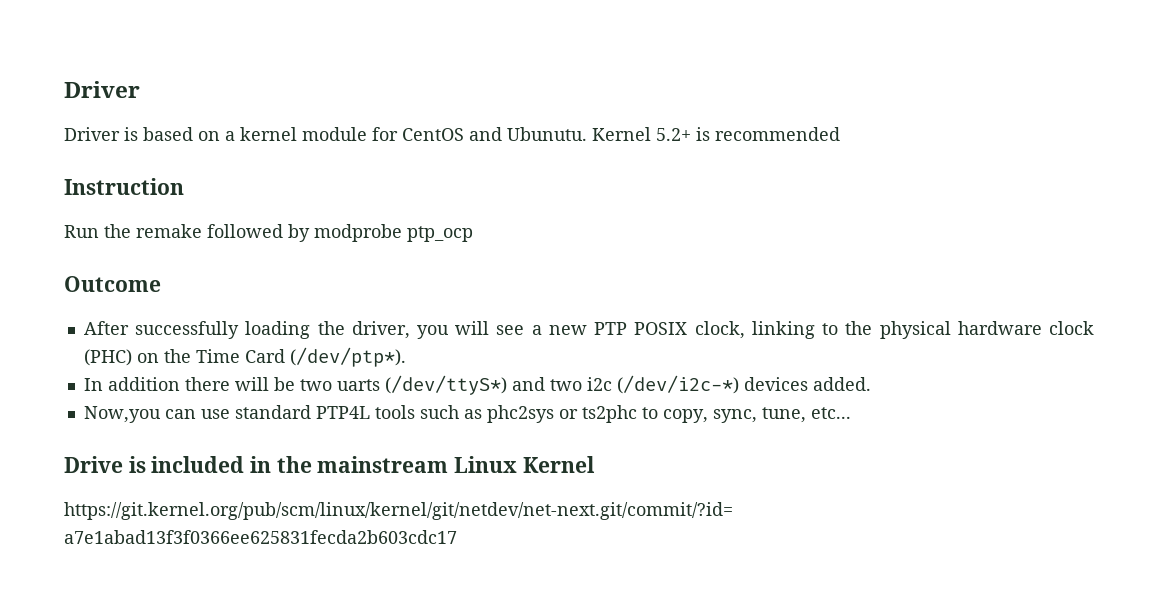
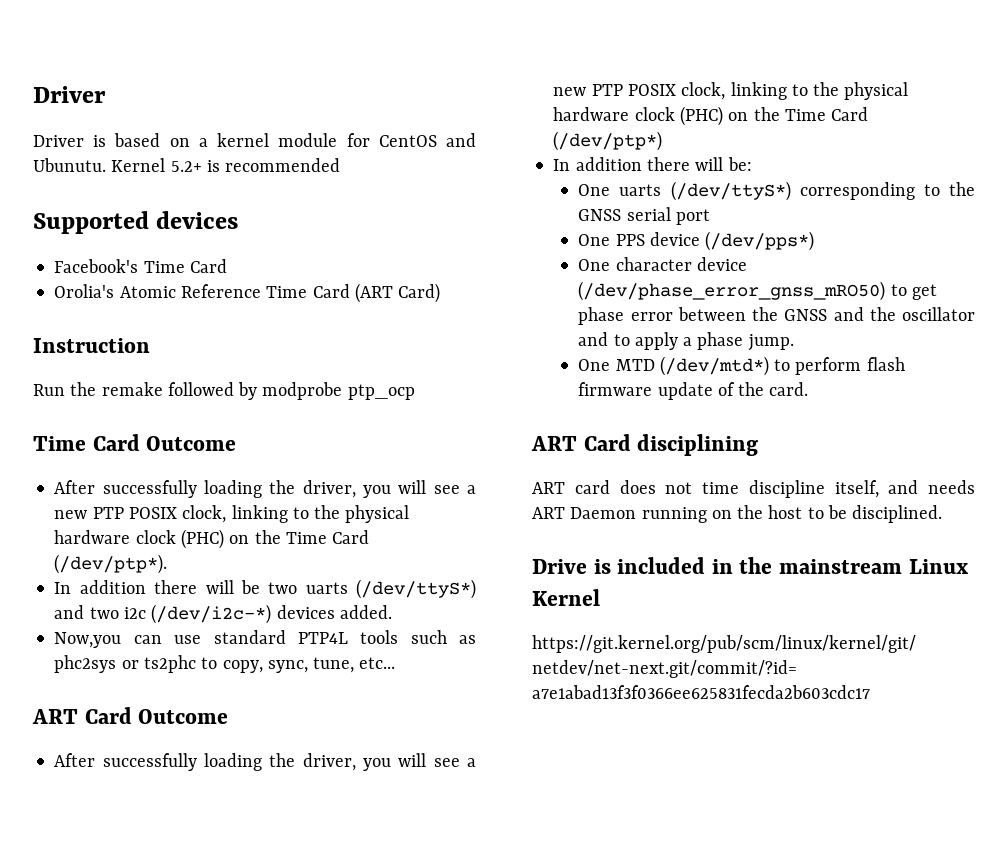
+ Supported devices
+ Facebook's Time Card
+ Orolia's Atomic Reference Time Card (ART Card)
- Outcome
+ Time Card Outcome
+ ART Card Outcome
+ After successfully loading the driver, you will see a new PTP POSIX clock, linking to the physical hardware clock (PHC) on the Time Card (/dev/ptp*)
+ In addition there will be:
+ One uarts (/dev/ttyS*) corresponding to the GNSS serial port
+ One PPS device (/dev/pps*)
+ One character device (/dev/phase_error_gnss_mRO50) to get phase error between the GNSS and the oscillator and to apply a phase jump.
+ One MTD (/dev/mtd*) to perform flash firmware update of the card.
+ ART Card disciplining
+ ART card does not time discipline itself, and needs ART Daemon running on the host to be disciplined.

